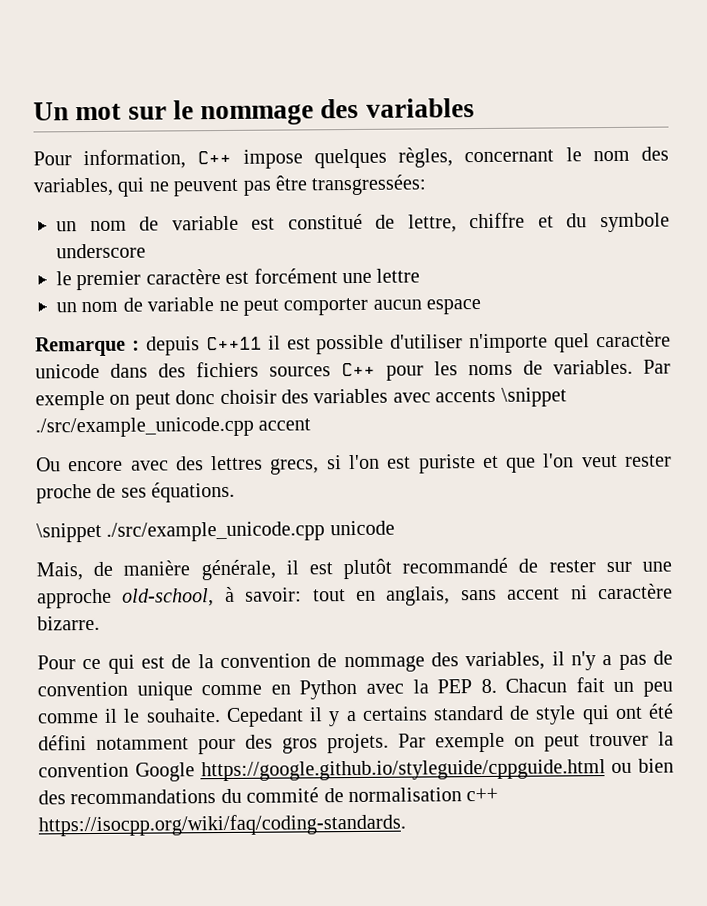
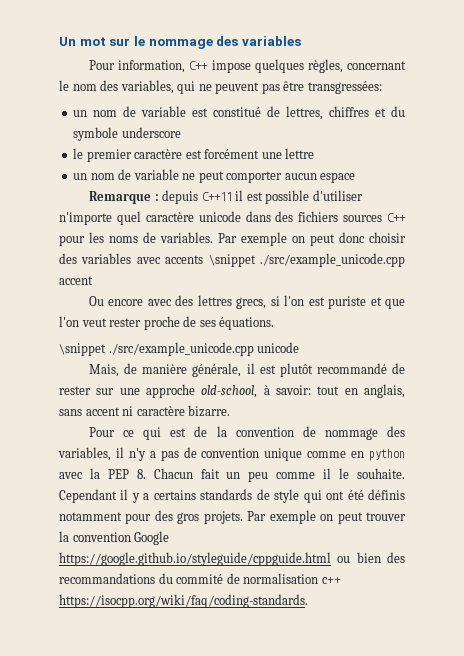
- un nom de variable est constitué de lettre, chiffre et du symbole underscore
+ un nom de variable est constitué de lettres, chiffres et du symbole underscore
- Pour ce qui est de la convention de nommage des variables, il n'y a pas de convention unique comme en Python avec la PEP 8. Chacun fait un peu comme il le souhaite.
+ Pour ce qui est de la convention de nommage des variables, il n'y a pas de convention unique comme en python avec la PEP 8. Chacun fait un peu comme il le souhaite.
- Cepedant il y a certains standard de style qui ont été défini notamment pour des gros projets.
+ Cependant il y a certains standards de style qui ont été définis notamment pour des gros projets.

